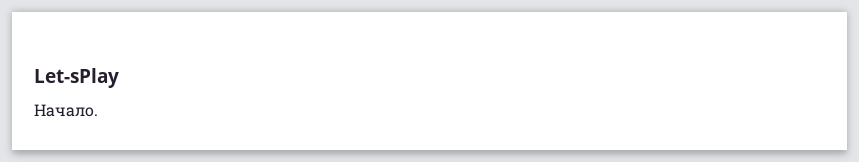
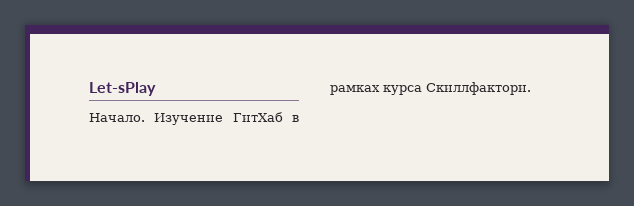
+ Изучение ГитХаб в рамках курса Скиллфактори.

